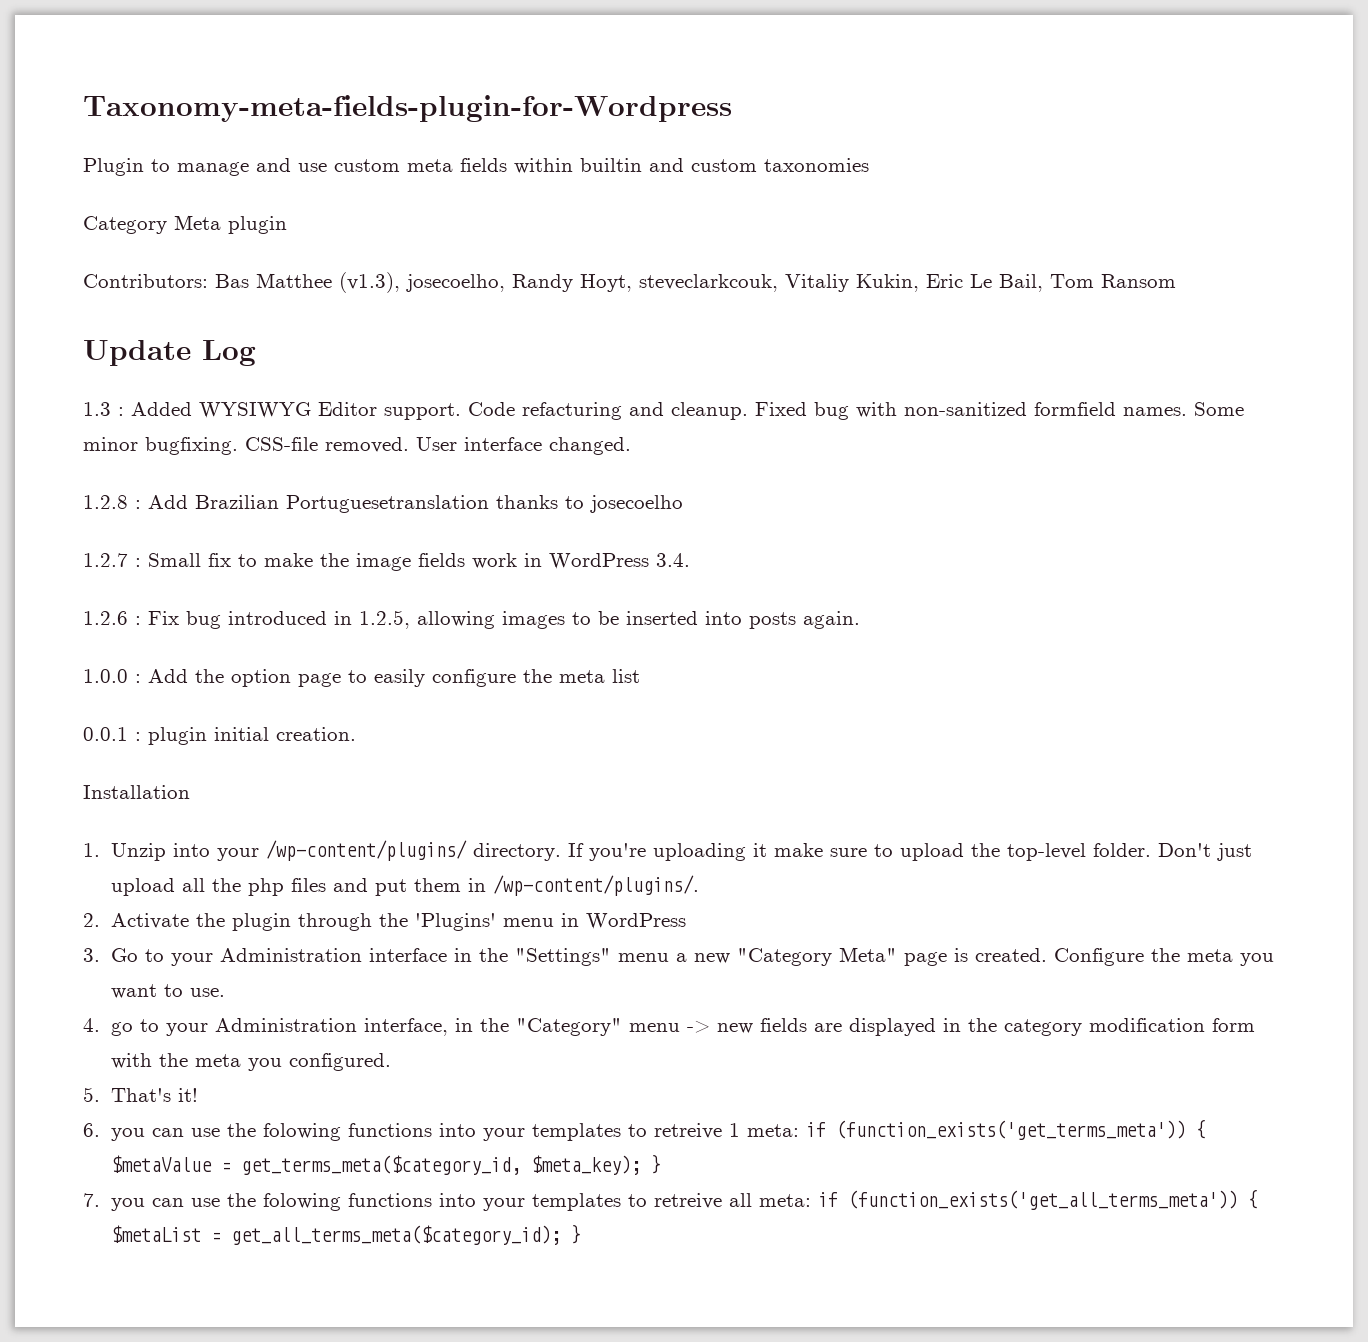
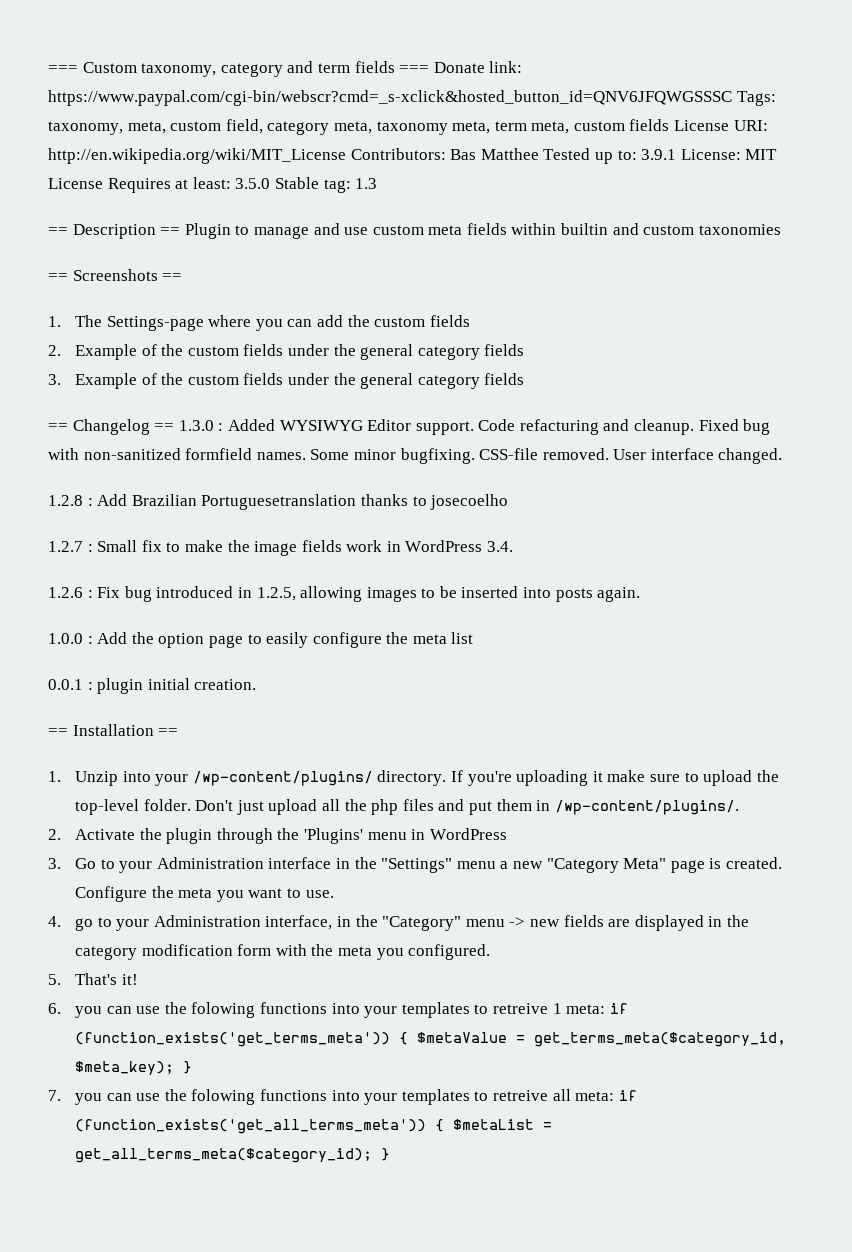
- Taxonomy-meta-fields-plugin-for-Wordpress
- Plugin to manage and use custom meta fields within builtin and custom taxonomies
+ === Custom taxonomy, category and term fields === Donate link: https://www.paypal.com/cgi-bin/webscr?cmd=_s-xclick&hosted_button_id=QNV6JFQWGSSSC Tags: taxonomy, meta, custom field, category meta, taxonomy meta, term meta, custom fields License URI: http://en.wikipedia.org/wiki/MIT_License Contributors: Bas Matthee Tested up to: 3.9.1 License: MIT License Requires at least: 3.5.0 Stable tag: 1.3
+ == Description == Plugin to manage and use custom meta fields within builtin and custom taxonomies
- Category Meta plugin
- Contributors: Bas Matthee (v1.3), josecoelho, Randy Hoyt, steveclarkcouk, Vitaliy Kukin, Eric Le Bail, Tom Ransom
- Update Log
- 1.3 : Added WYSIWYG Editor support.
+ == Screenshots ==
+ 1. The Settings-page where you can add the custom fields
+ 2. Example of the custom fields under the general category fields
+ 3. Example of the custom fields under the general category fields
+ == Changelog == 1.3.0 : Added WYSIWYG Editor support.
- Installation
+ == Installation ==

